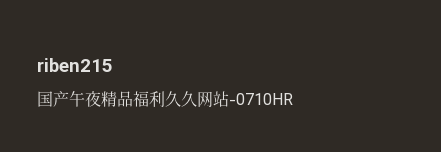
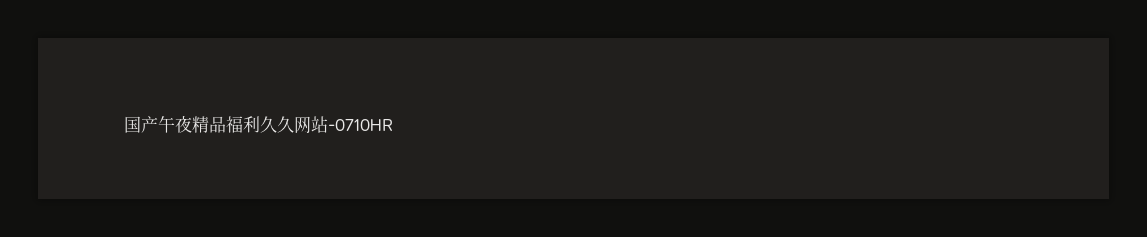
- riben215

